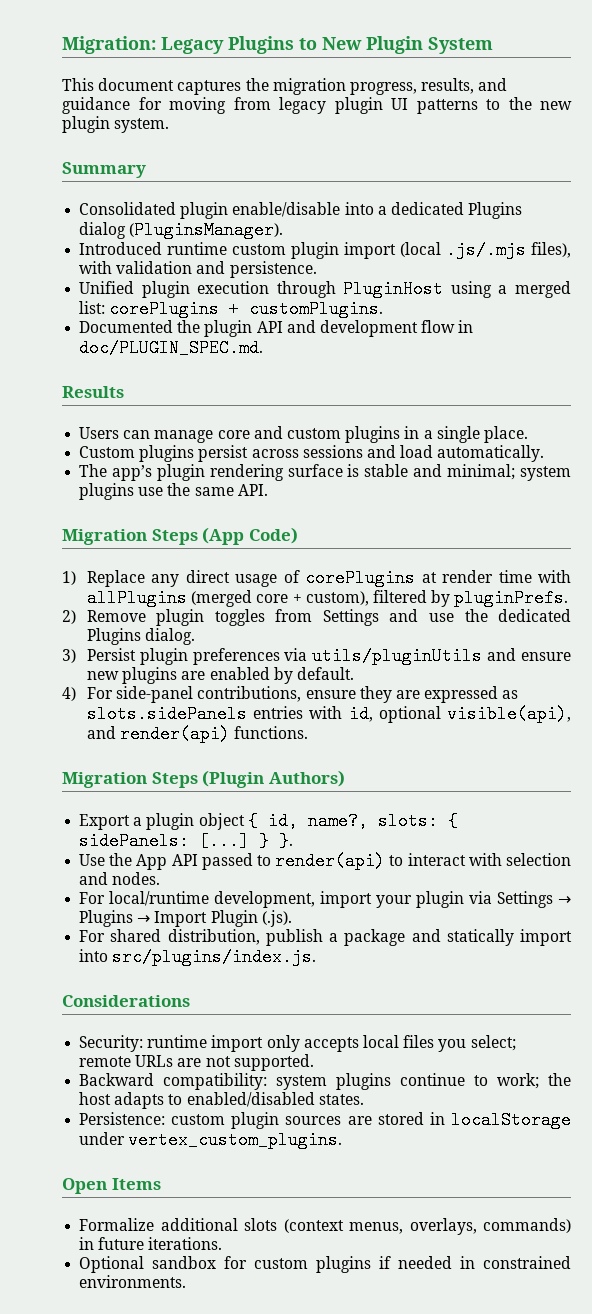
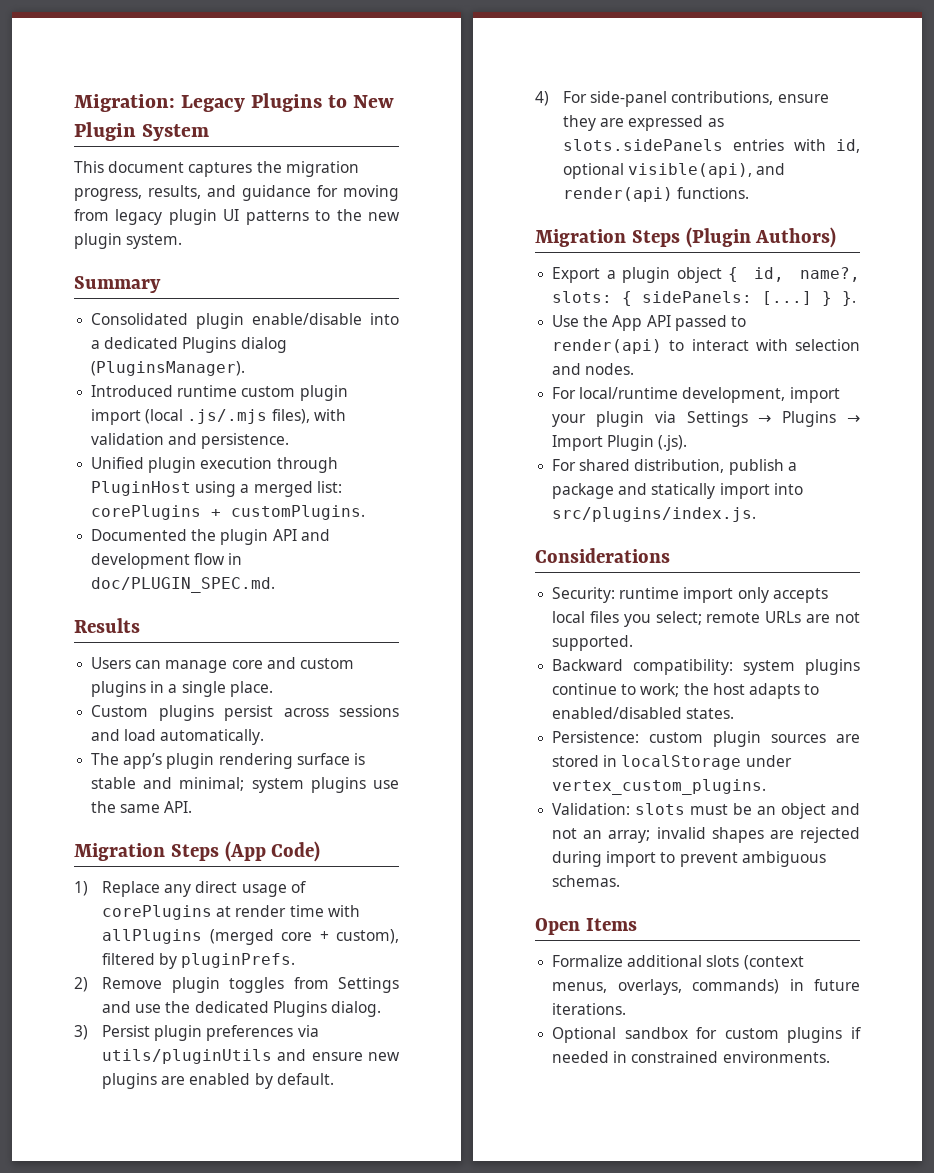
+ Validation: slots must be an object and not an array; invalid shapes are rejected during import to prevent ambiguous schemas.

